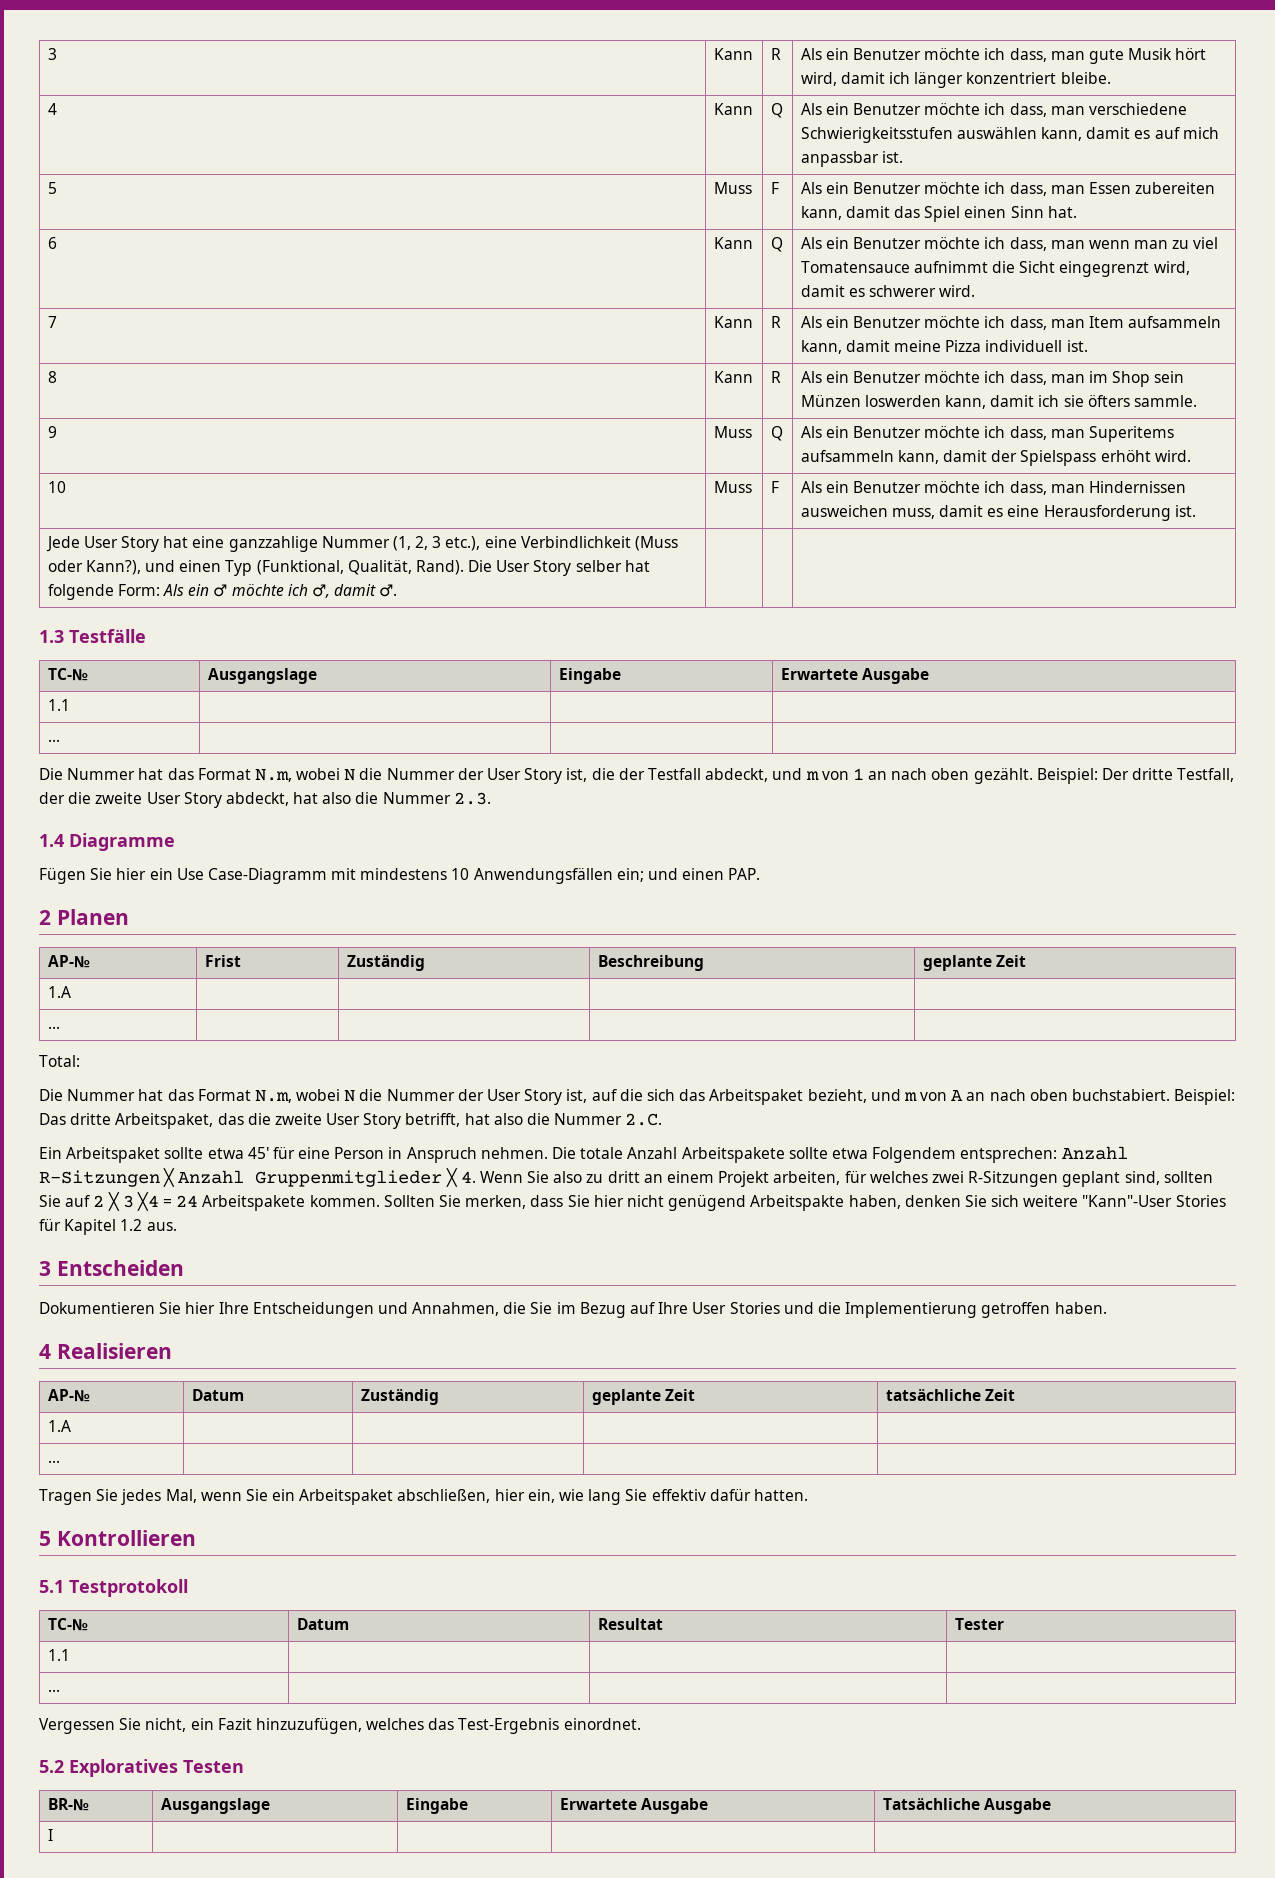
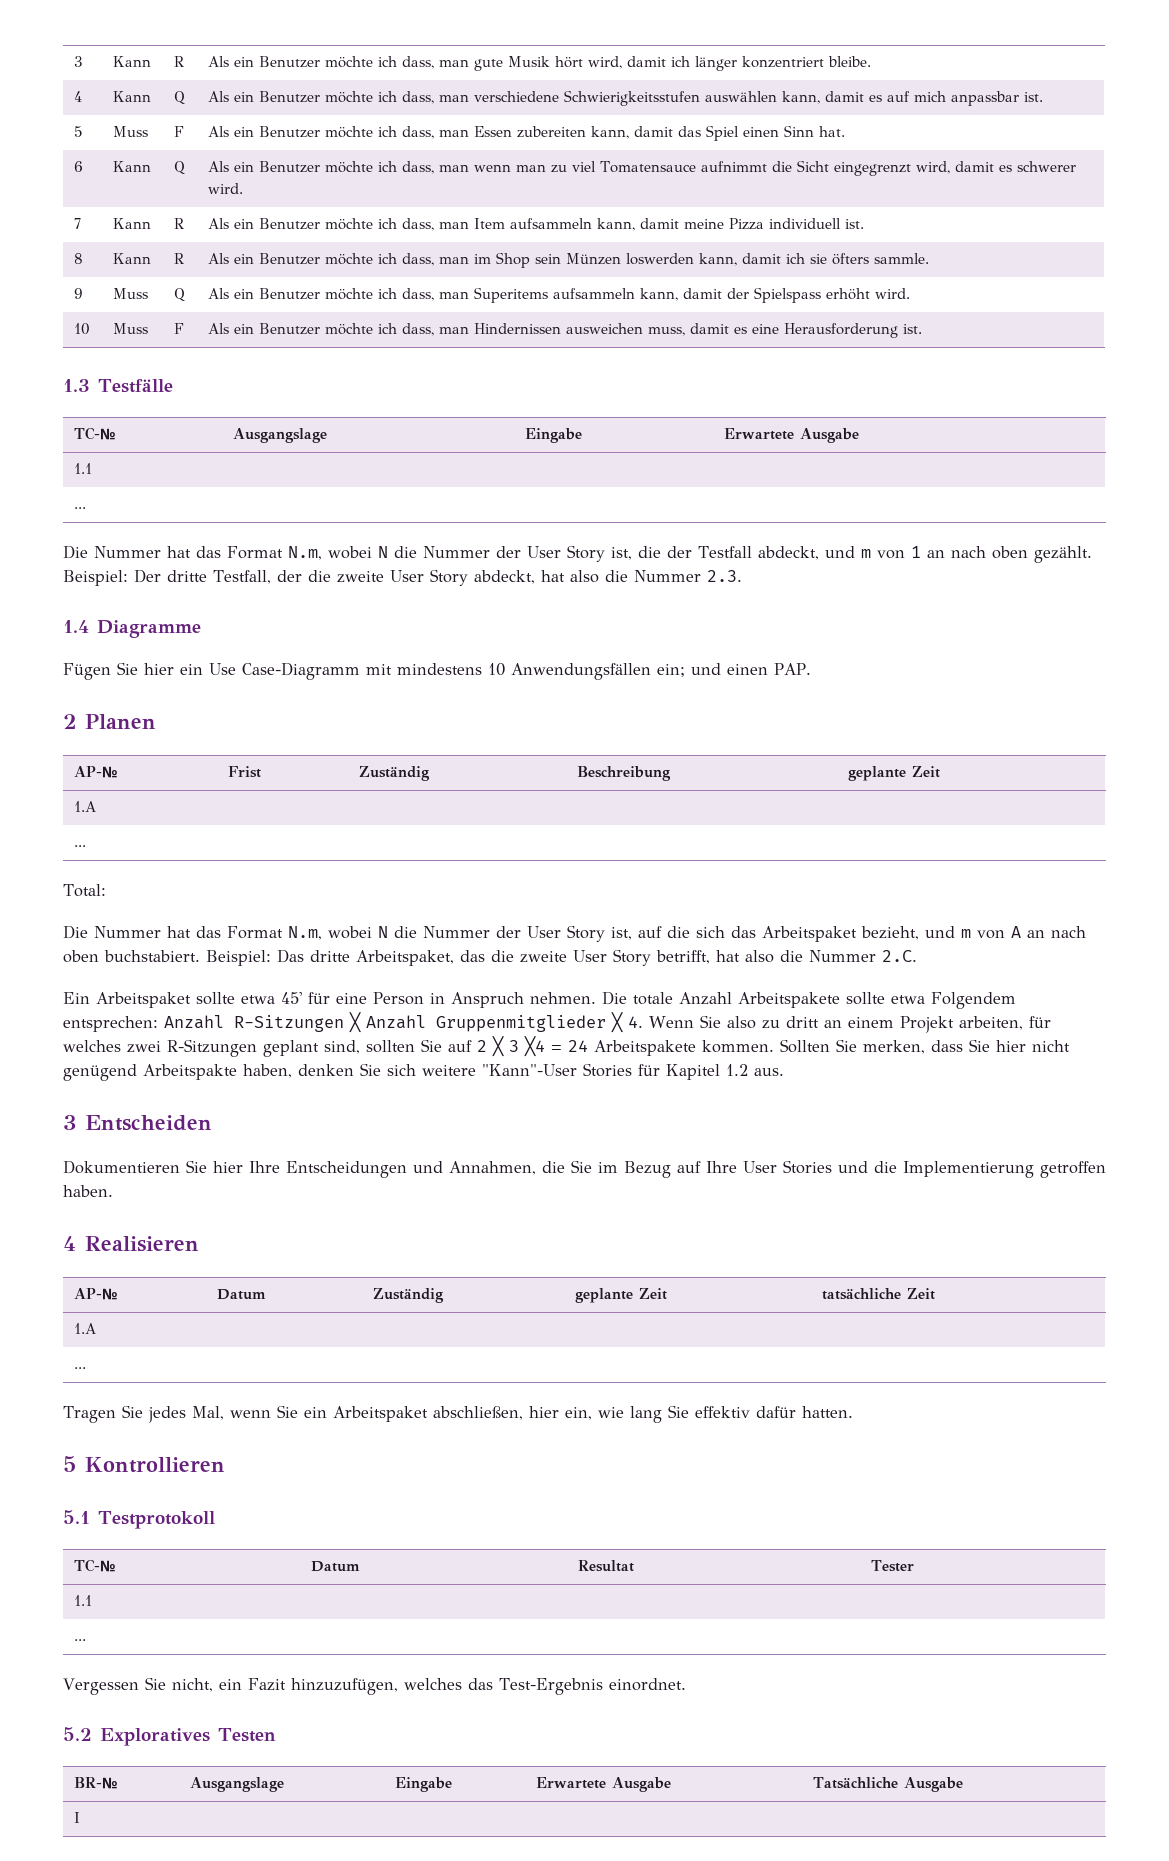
- Jede User Story hat eine ganzzahlige Nummer (1, 2, 3 etc.), eine Verbindlichkeit (Muss oder Kann?), und einen Typ (Funktional, Qualität, Rand). Die User Story selber hat folgende Form: Als ein ♂ möchte ich ♂, damit ♂. | | |

